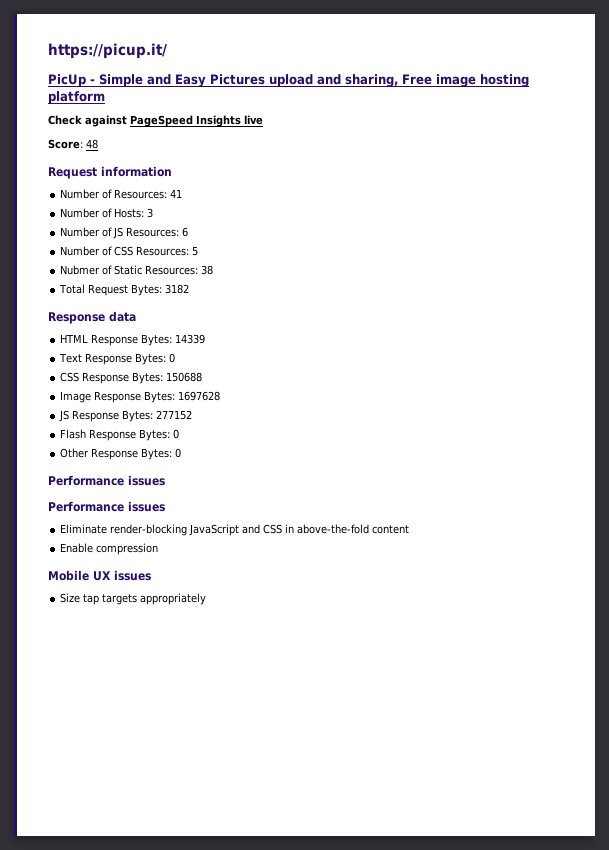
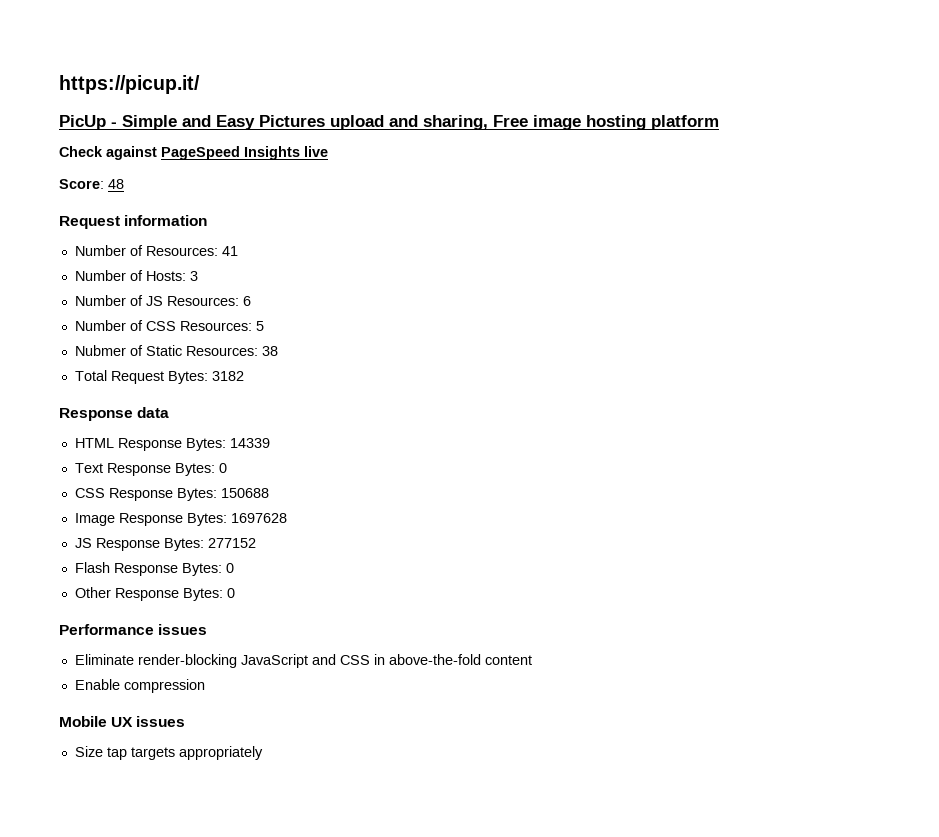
  Other Response Bytes: 0
- Performance issues

